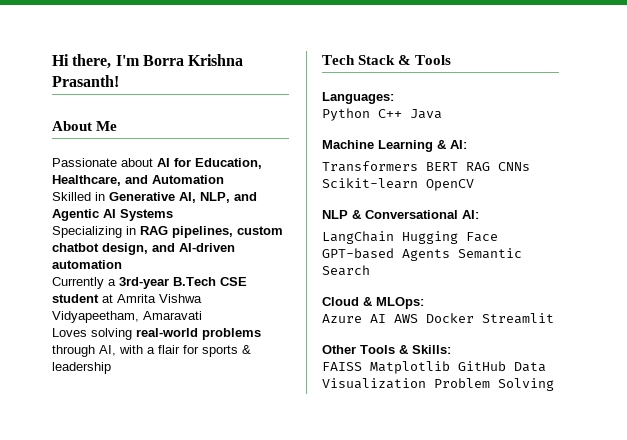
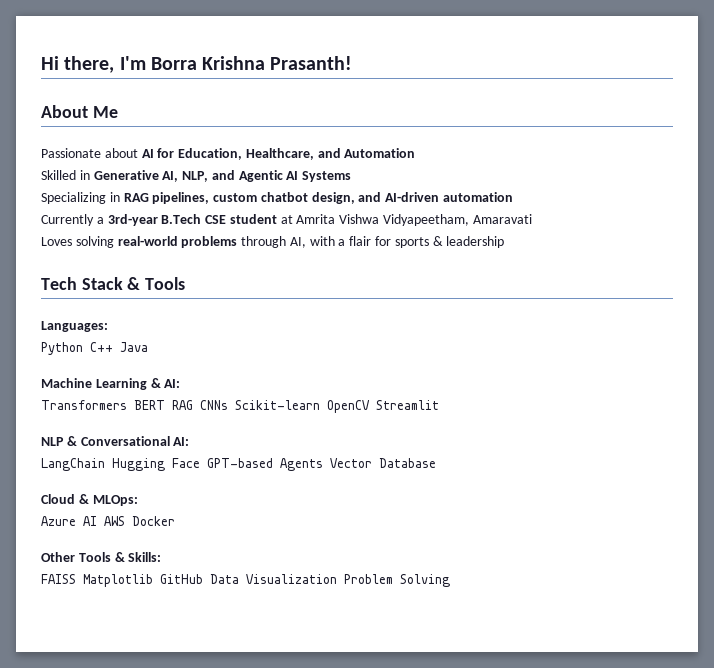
- Transformers BERT RAG CNNs Scikit-learn OpenCV
+ Transformers BERT RAG CNNs Scikit-learn OpenCV Streamlit
- LangChain Hugging Face GPT-based Agents Semantic Search
+ LangChain Hugging Face GPT-based Agents Vector Database
- Azure AI AWS Docker Streamlit
+ Azure AI AWS Docker

